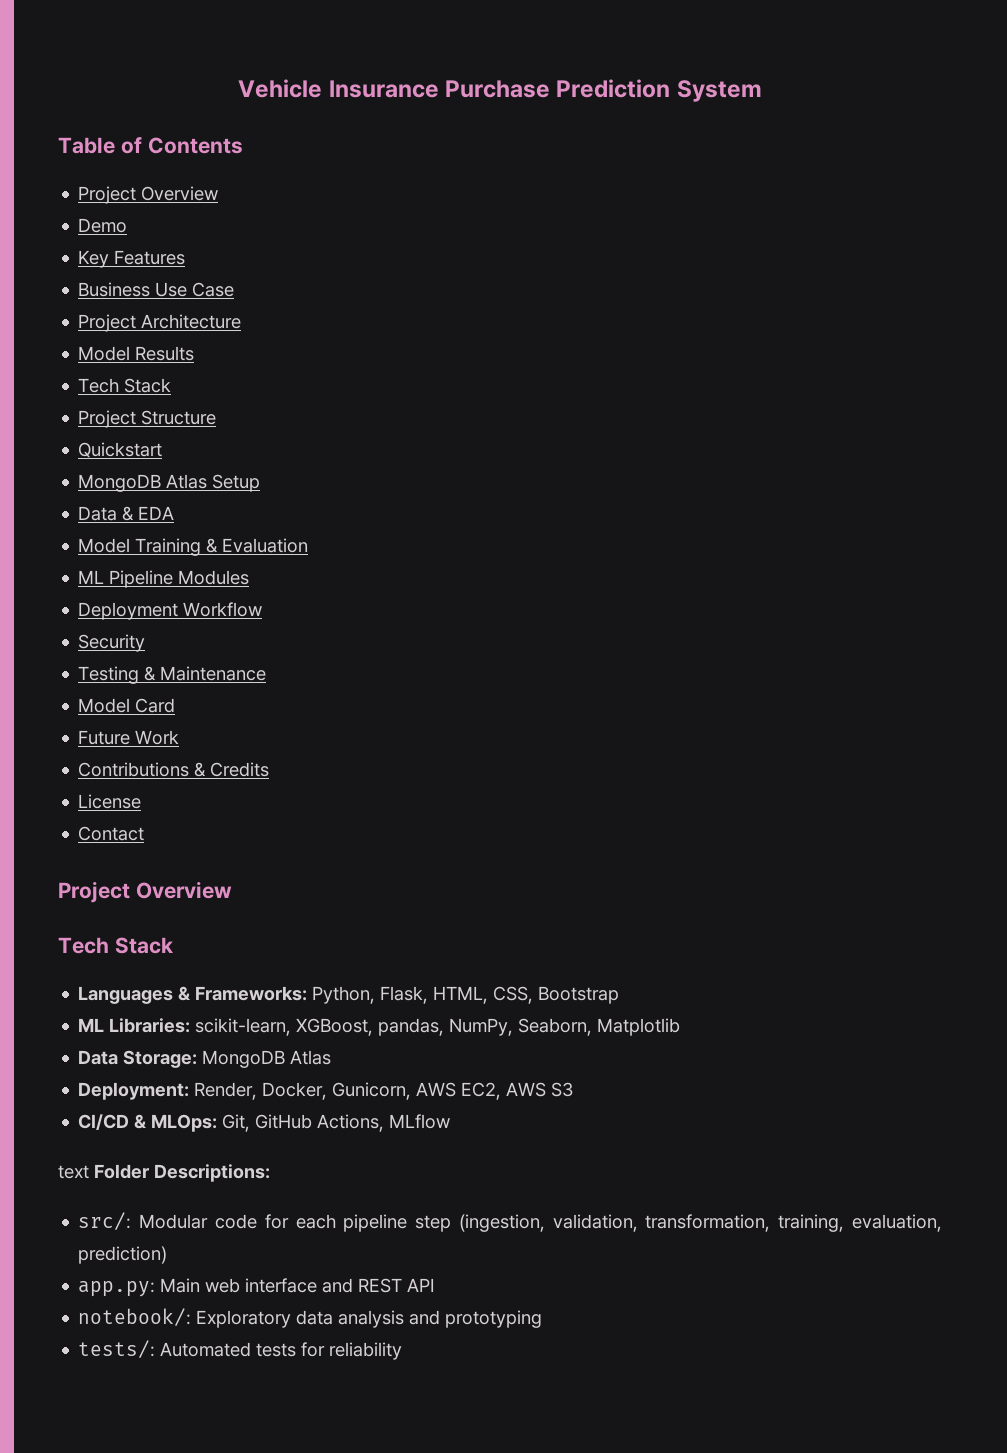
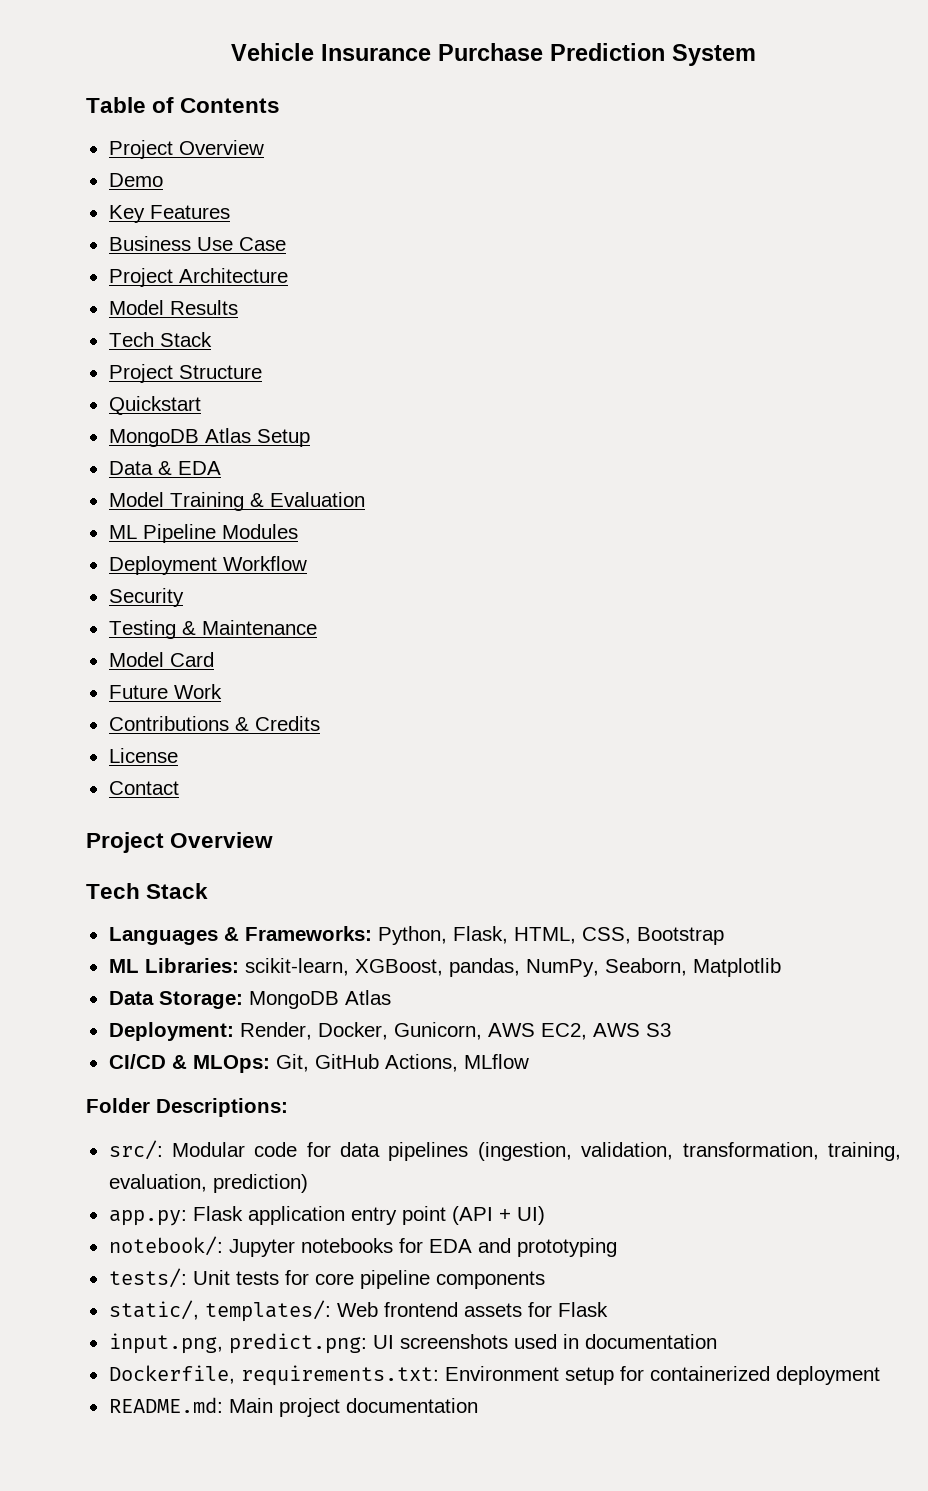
- text Folder Descriptions:
+ Folder Descriptions:
- src/: Modular code for each pipeline step (ingestion, validation, transformation, training, evaluation, prediction)
+ src/: Modular code for data pipelines (ingestion, validation, transformation, training, evaluation, prediction)
- app.py: Main web interface and REST API
- notebook/: Exploratory data analysis and prototyping
+ app.py: Flask application entry point (API + UI)
+ notebook/: Jupyter notebooks for EDA and prototyping
- tests/: Automated tests for reliability
+ tests/: Unit tests for core pipeline components
+ static/, templates/: Web frontend assets for Flask
+ input.png, predict.png: UI screenshots used in documentation
+ Dockerfile, requirements.txt: Environment setup for containerized deployment
+ README.md: Main project documentation

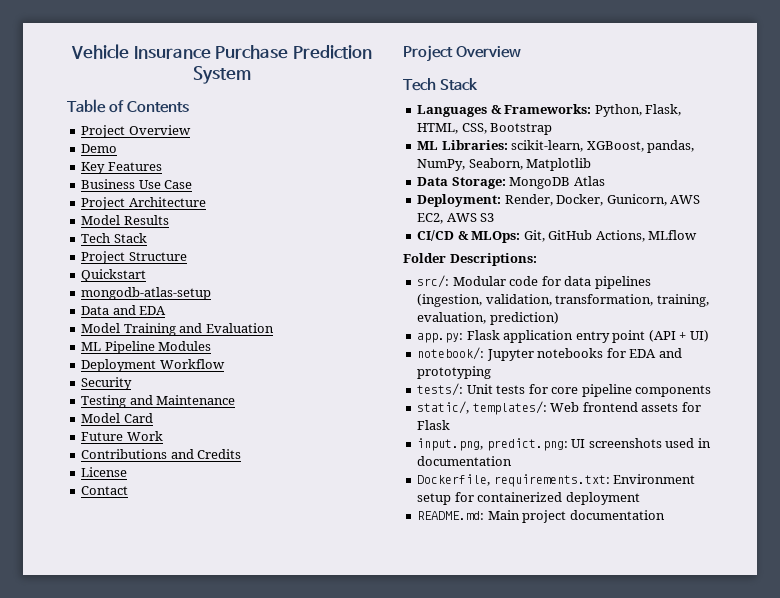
- MongoDB Atlas Setup
- Data & EDA
+ mongodb-atlas-setup
+ Data and EDA
- Model Training & Evaluation
+ Model Training and Evaluation
- Testing & Maintenance
+ Testing and Maintenance
- Contributions & Credits
+ Contributions and Credits

